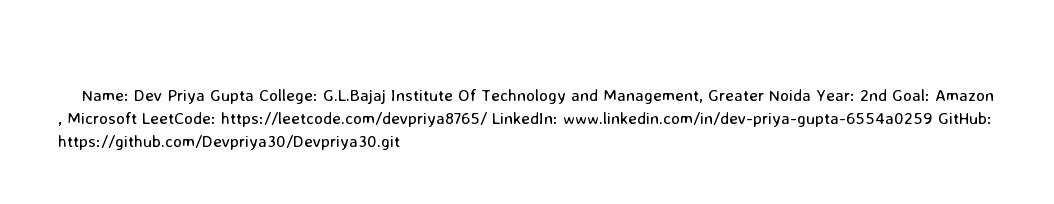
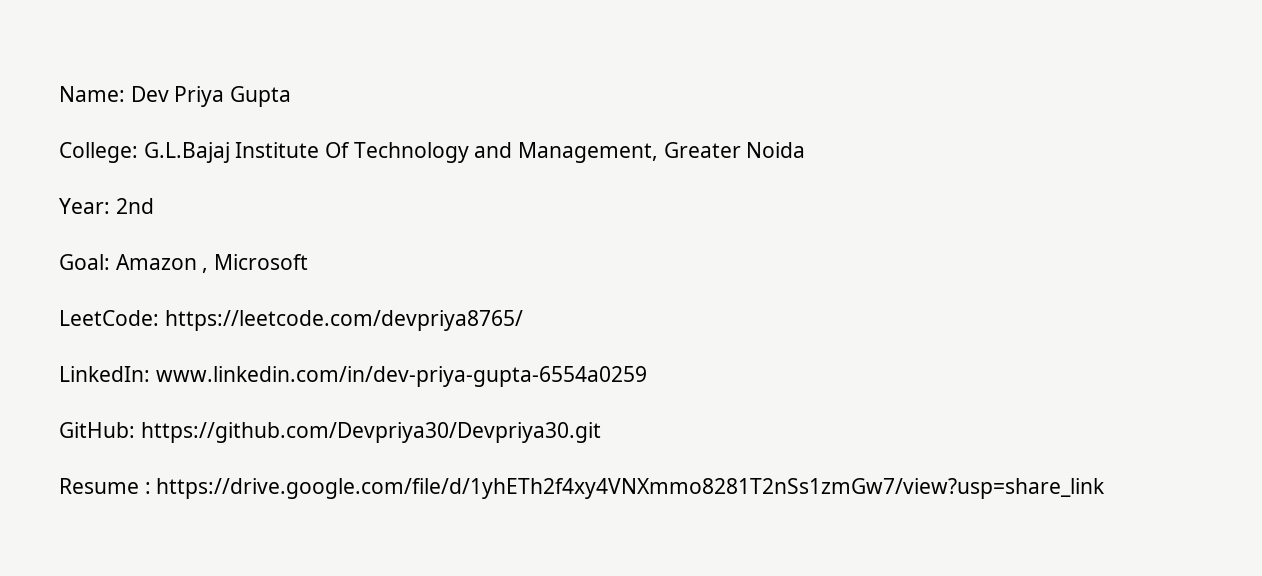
- Name: Dev Priya Gupta College: G.L.Bajaj Institute Of Technology and Management, Greater Noida Year: 2nd Goal: Amazon , Microsoft LeetCode: https://leetcode.com/devpriya8765/ LinkedIn: www.linkedin.com/in/dev-priya-gupta-6554a0259 GitHub: https://github.com/Devpriya30/Devpriya30.git
+ Name: Dev Priya Gupta
+ College: G.L.Bajaj Institute Of Technology and Management, Greater Noida
+ Year: 2nd
+ Goal: Amazon , Microsoft
+ LeetCode: https://leetcode.com/devpriya8765/
+ LinkedIn: www.linkedin.com/in/dev-priya-gupta-6554a0259
+ GitHub: https://github.com/Devpriya30/Devpriya30.git
+ Resume : https://drive.google.com/file/d/1yhETh2f4xy4VNXmmo8281T2nSs1zmGw7/view?usp=share_link

